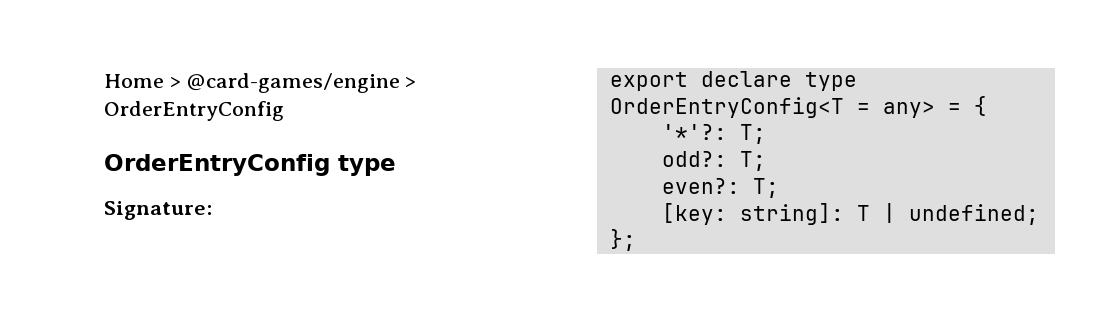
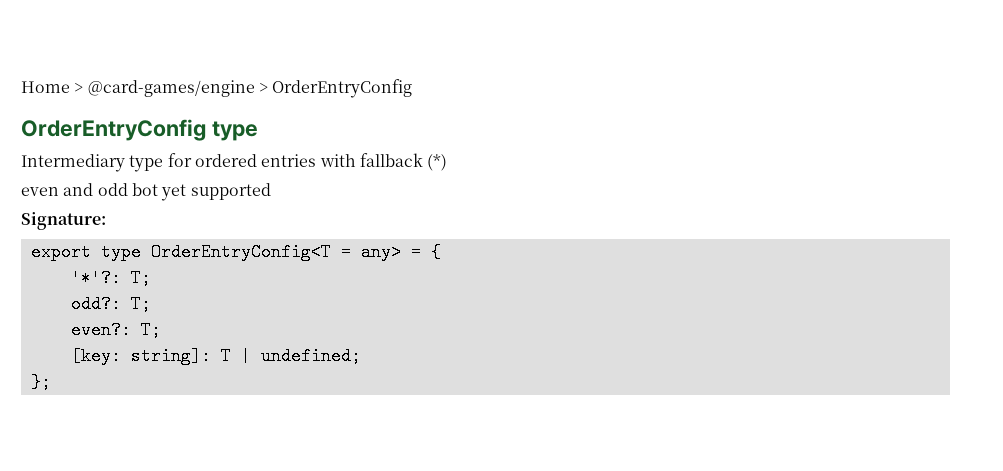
+ Intermediary type for ordered entries with fallback (*)
+ even and odd bot yet supported
- export declare type OrderEntryConfig<T = any> = {
+ export type OrderEntryConfig<T = any> = {

